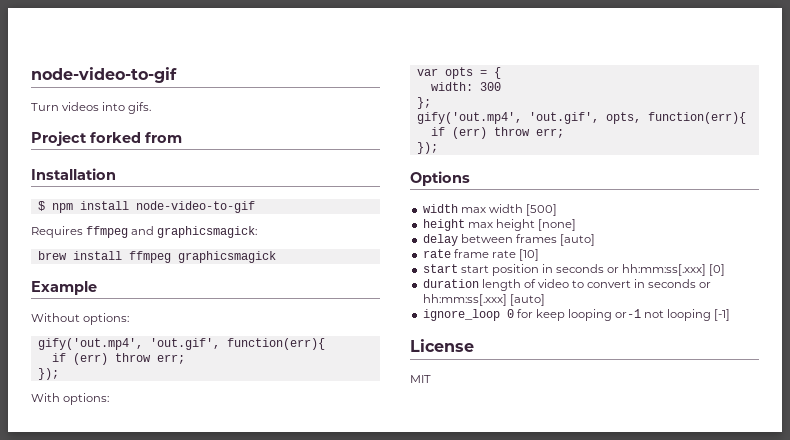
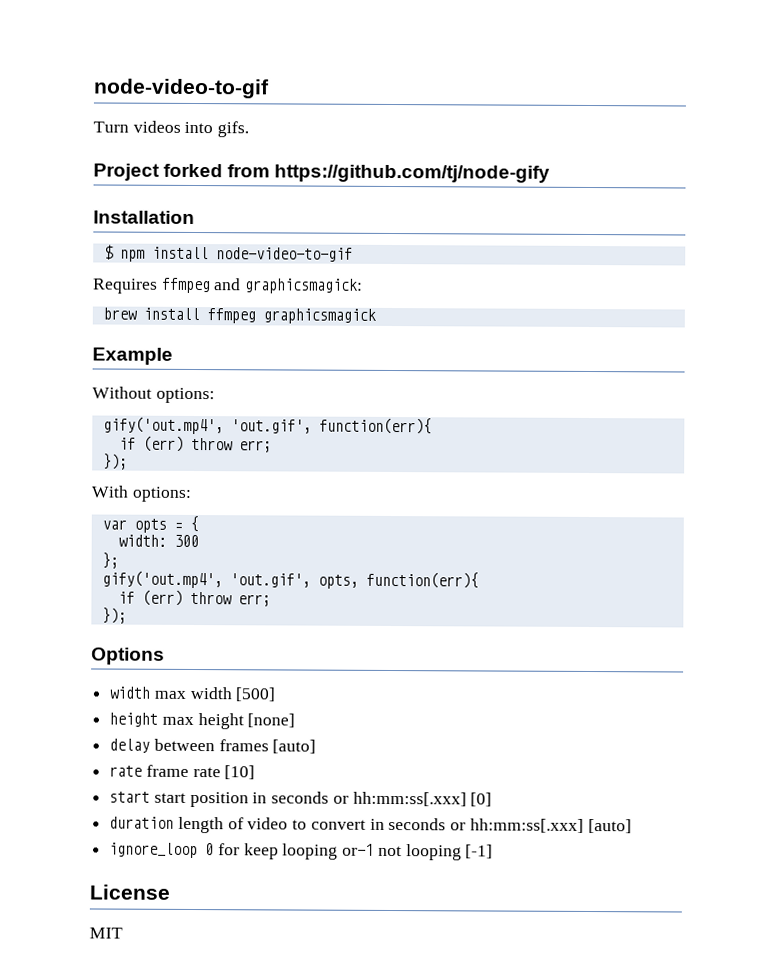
- Project forked from
+ Project forked from https://github.com/tj/node-gify

